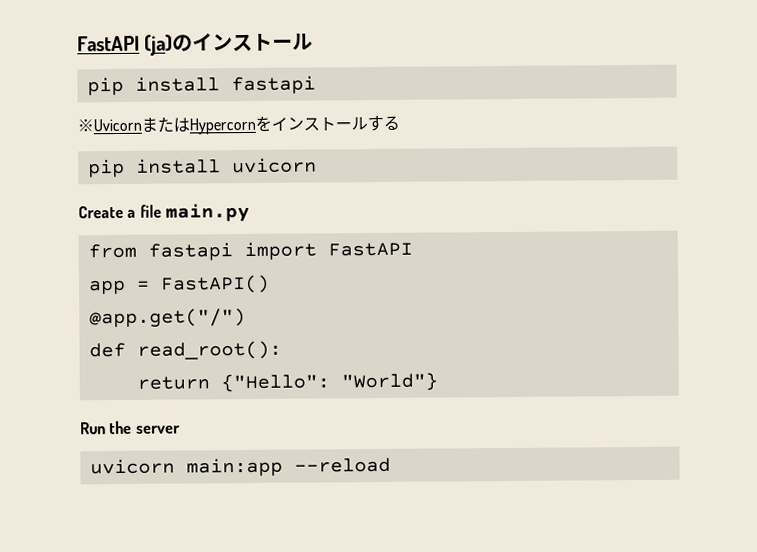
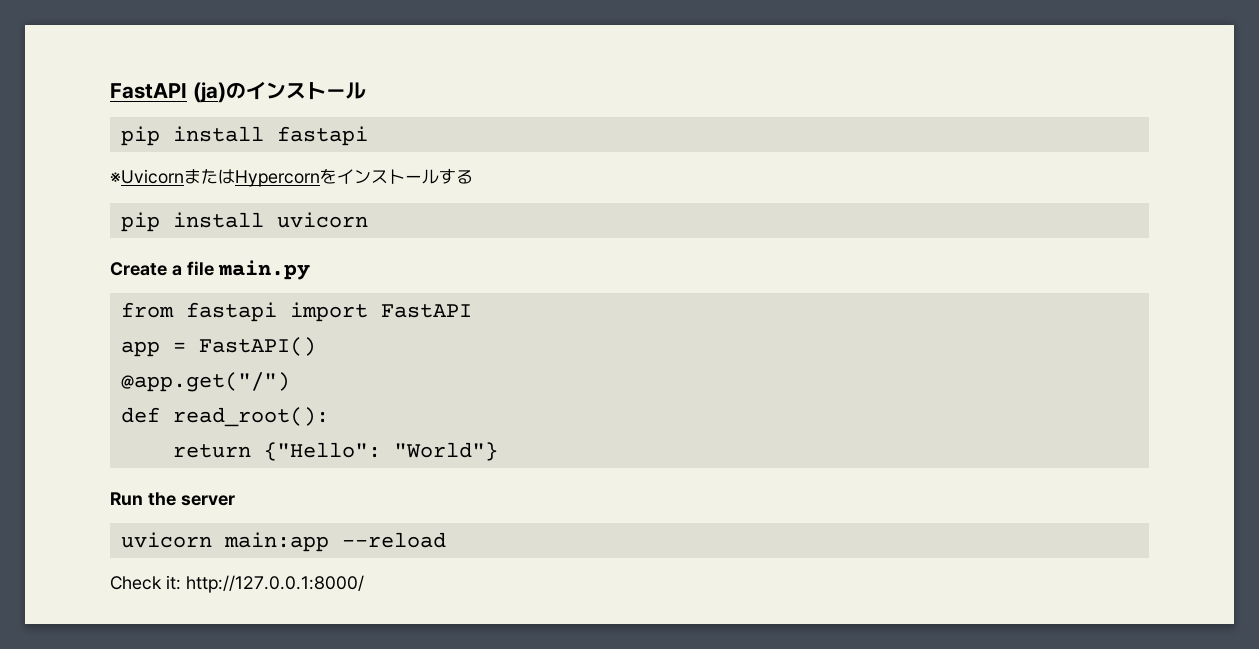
+ Check it: http://127.0.0.1:8000/

